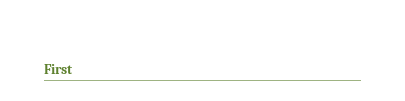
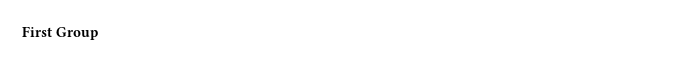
- First
+ First Group

